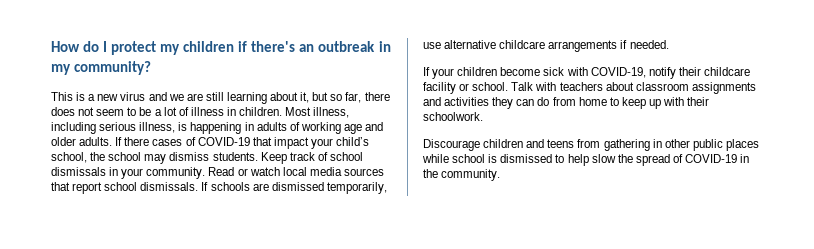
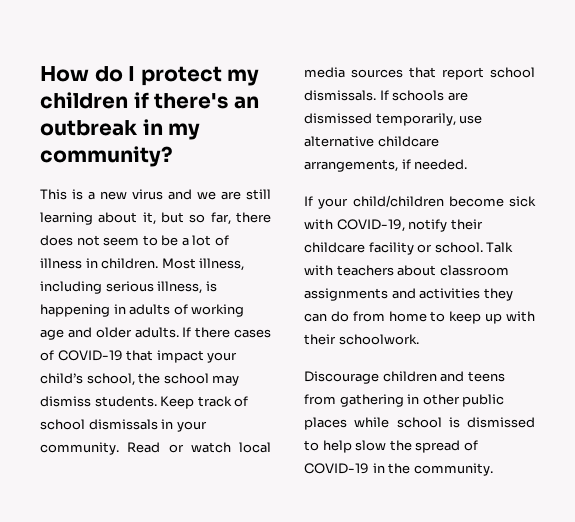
- If schools are dismissed temporarily, use alternative childcare arrangements if needed.
+ If schools are dismissed temporarily, use alternative childcare arrangements, if needed.
- If your children become sick with COVID-19, notify their childcare facility or school.
+ If your child/children become sick with COVID-19, notify their childcare facility or school.

